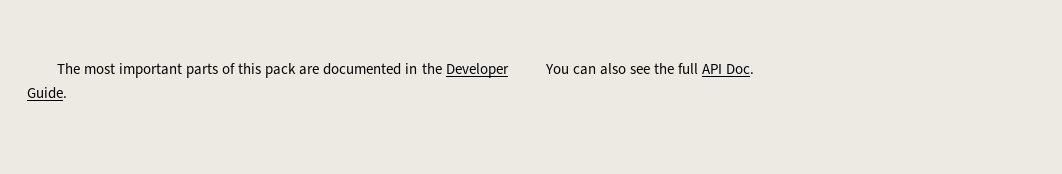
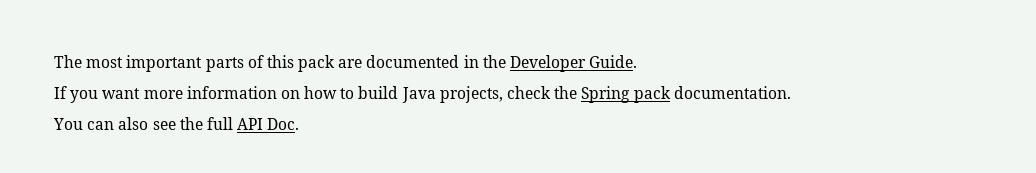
+ If you want more information on how to build Java projects, check the Spring pack documentation.

